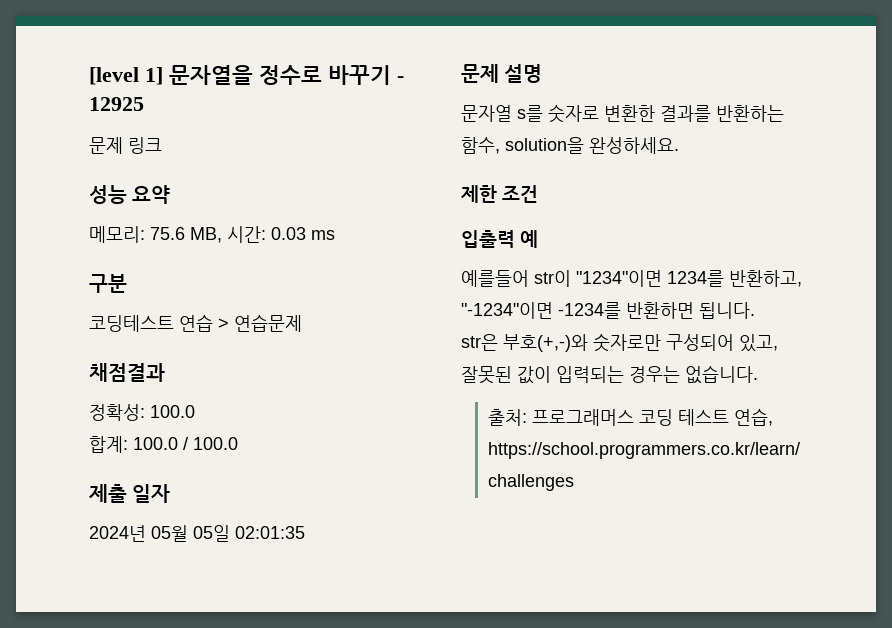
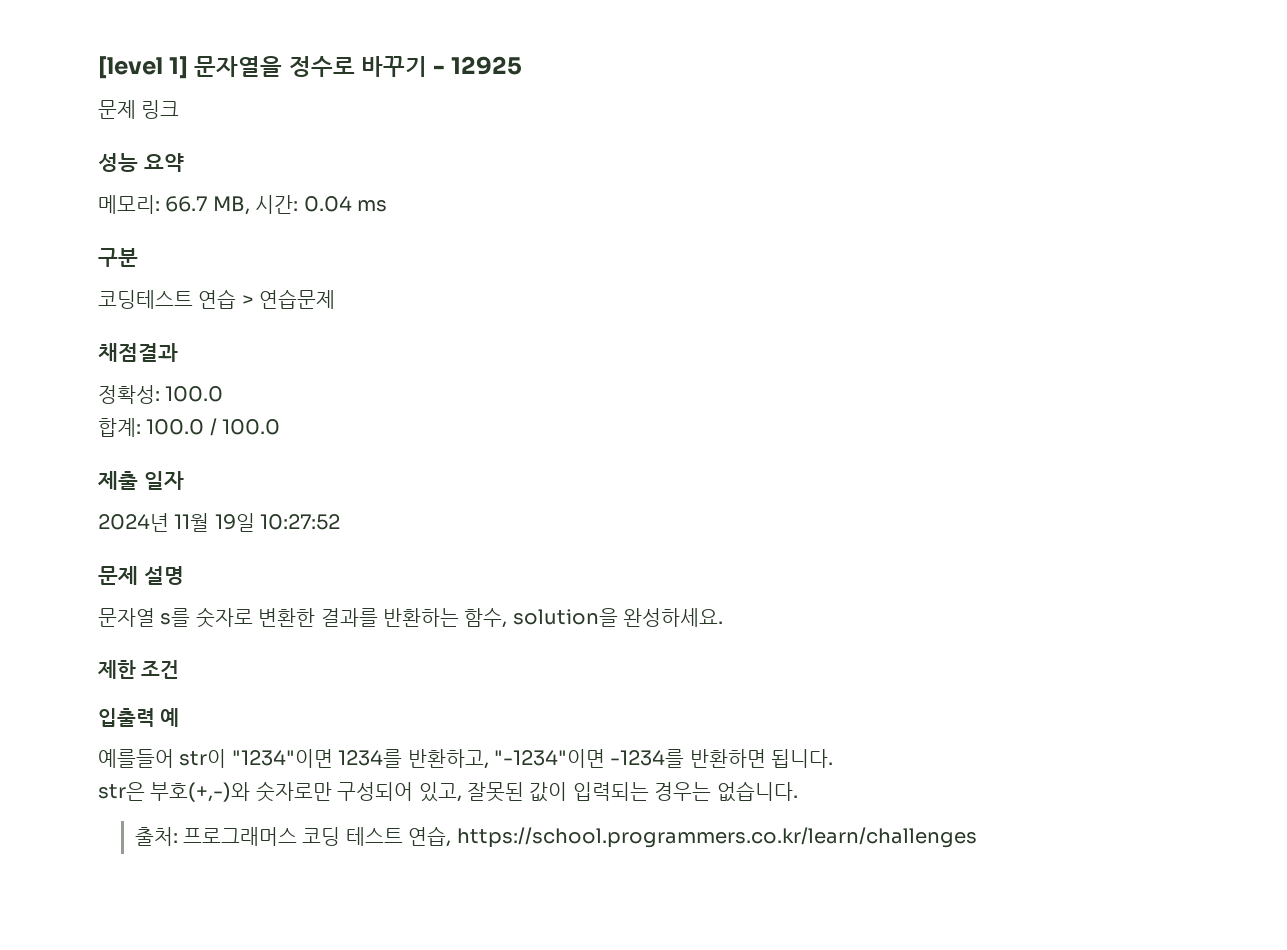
- 메모리: 75.6 MB, 시간: 0.03 ms
+ 메모리: 66.7 MB, 시간: 0.04 ms
- 2024년 05월 05일 02:01:35
+ 2024년 11월 19일 10:27:52

